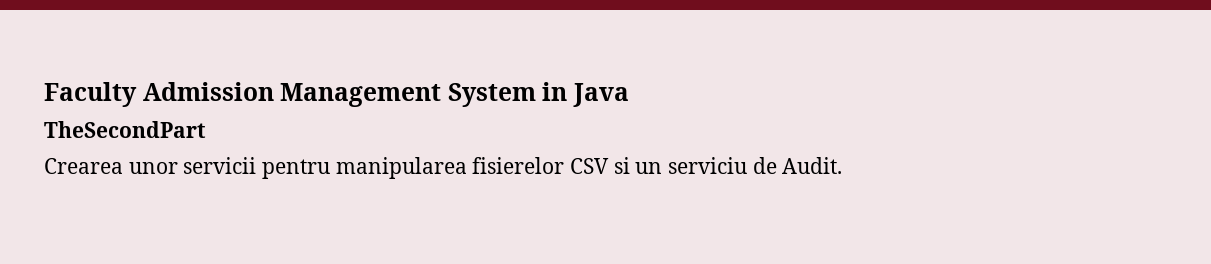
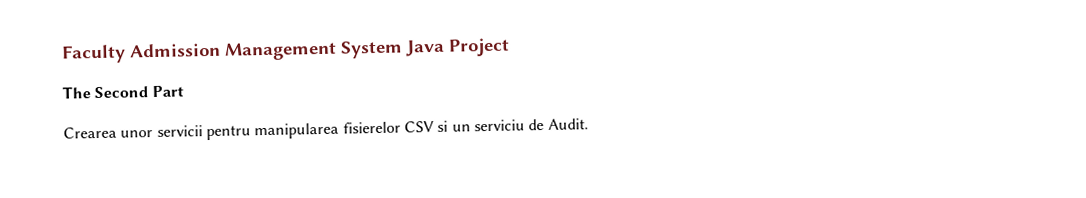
- Faculty Admission Management System in Java
- TheSecondPart
+ Faculty Admission Management System Java Project
+ The Second Part

